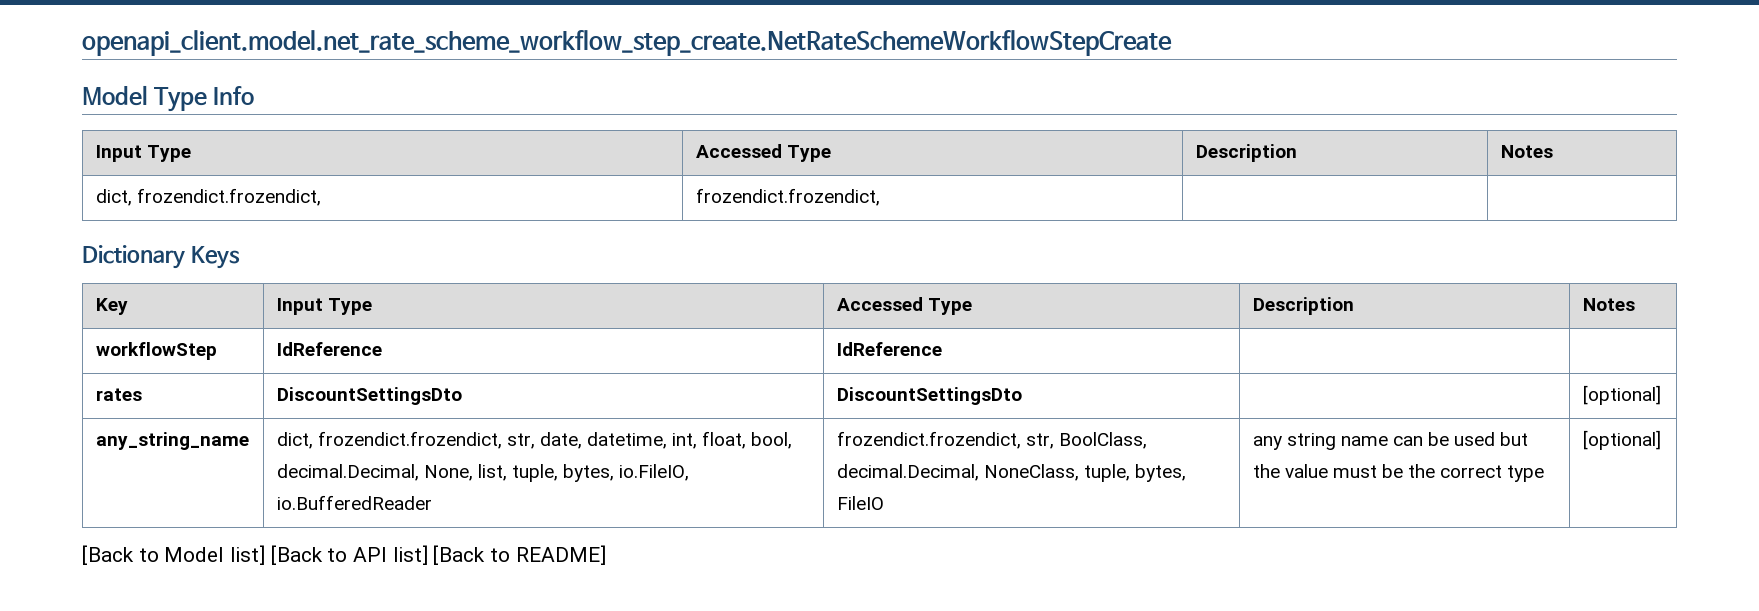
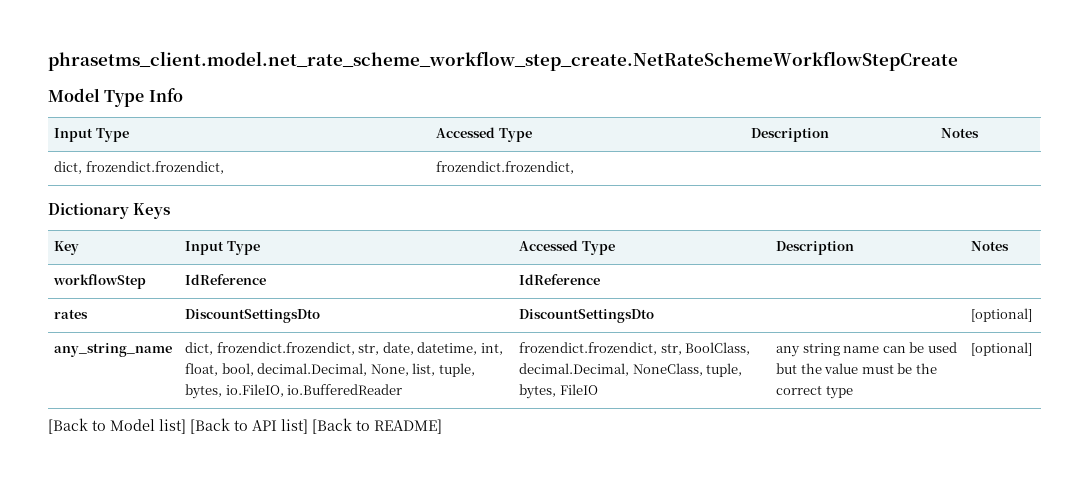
- openapi_client.model.net_rate_scheme_workflow_step_create.NetRateSchemeWorkflowStepCreate
+ phrasetms_client.model.net_rate_scheme_workflow_step_create.NetRateSchemeWorkflowStepCreate

